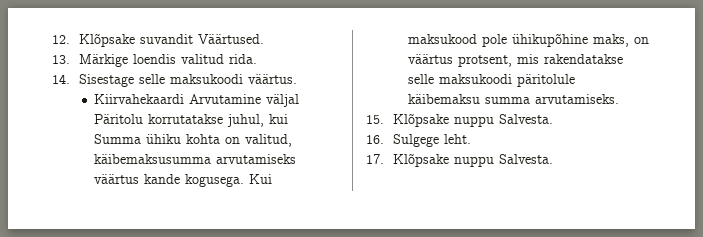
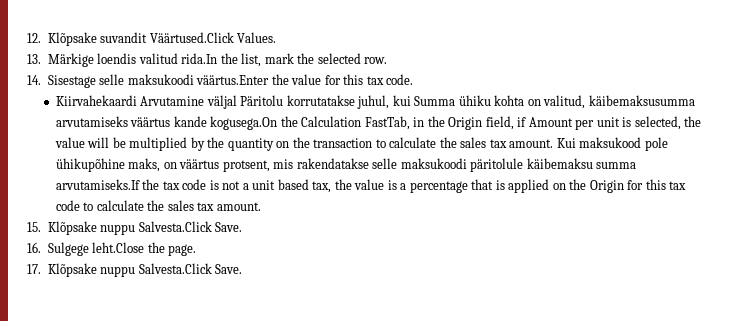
- 12. Klõpsake suvandit Väärtused.
+ 12. Klõpsake suvandit Väärtused.Click Values.
- 13. Märkige loendis valitud rida.
- 14. Sisestage selle maksukoodi väärtus.
+ 13. Märkige loendis valitud rida.In the list, mark the selected row.
+ 14. Sisestage selle maksukoodi väärtus.Enter the value for this tax code.
- Kiirvahekaardi Arvutamine väljal Päritolu korrutatakse juhul, kui Summa ühiku kohta on valitud, käibemaksusumma arvutamiseks väärtus kande kogusega.
+ Kiirvahekaardi Arvutamine väljal Päritolu korrutatakse juhul, kui Summa ühiku kohta on valitud, käibemaksusumma arvutamiseks väärtus kande kogusega.On the Calculation FastTab, in the Origin field, if Amount per unit is selected, the value will be multiplied by the quantity on the transaction to calculate the sales tax amount.
- Kui maksukood pole ühikupõhine maks, on väärtus protsent, mis rakendatakse selle maksukoodi päritolule käibemaksu summa arvutamiseks.
+ Kui maksukood pole ühikupõhine maks, on väärtus protsent, mis rakendatakse selle maksukoodi päritolule käibemaksu summa arvutamiseks.If the tax code is not a unit based tax, the value is a percentage that is applied on the Origin for this tax code to calculate the sales tax amount.
- 15. Klõpsake nuppu Salvesta.
+ 15. Klõpsake nuppu Salvesta.Click Save.
- 16. Sulgege leht.
+ 16. Sulgege leht.Close the page.
- 17. Klõpsake nuppu Salvesta.
+ 17. Klõpsake nuppu Salvesta.Click Save.

